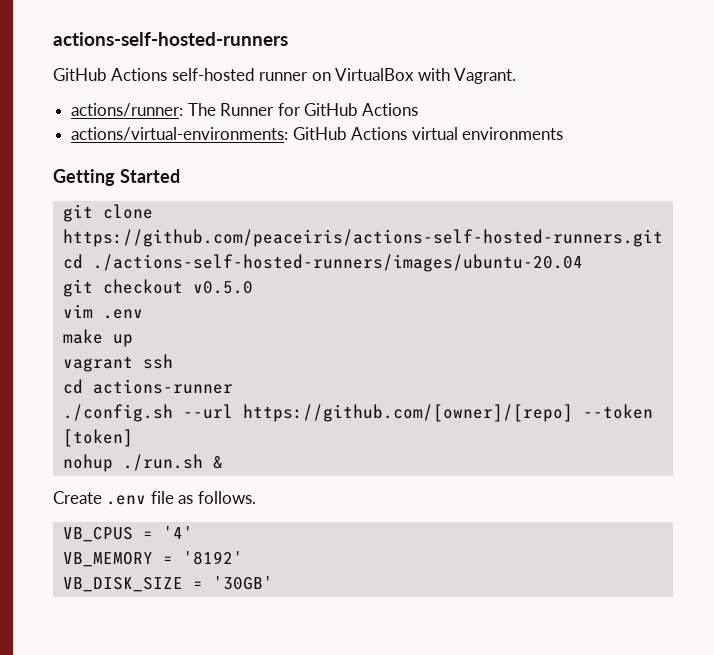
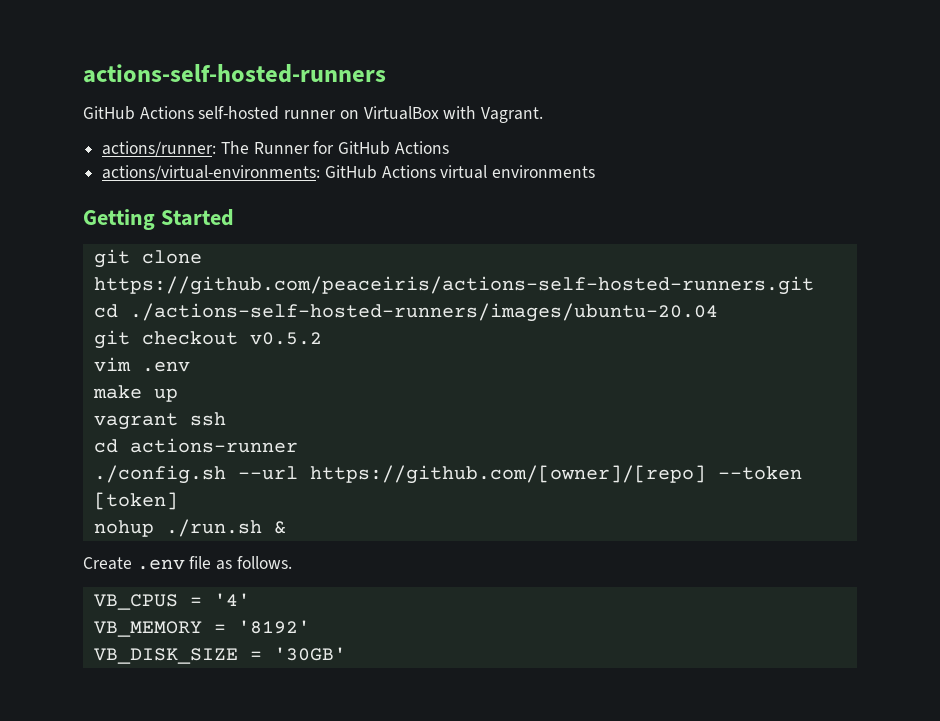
- git checkout v0.5.0
+ git checkout v0.5.2

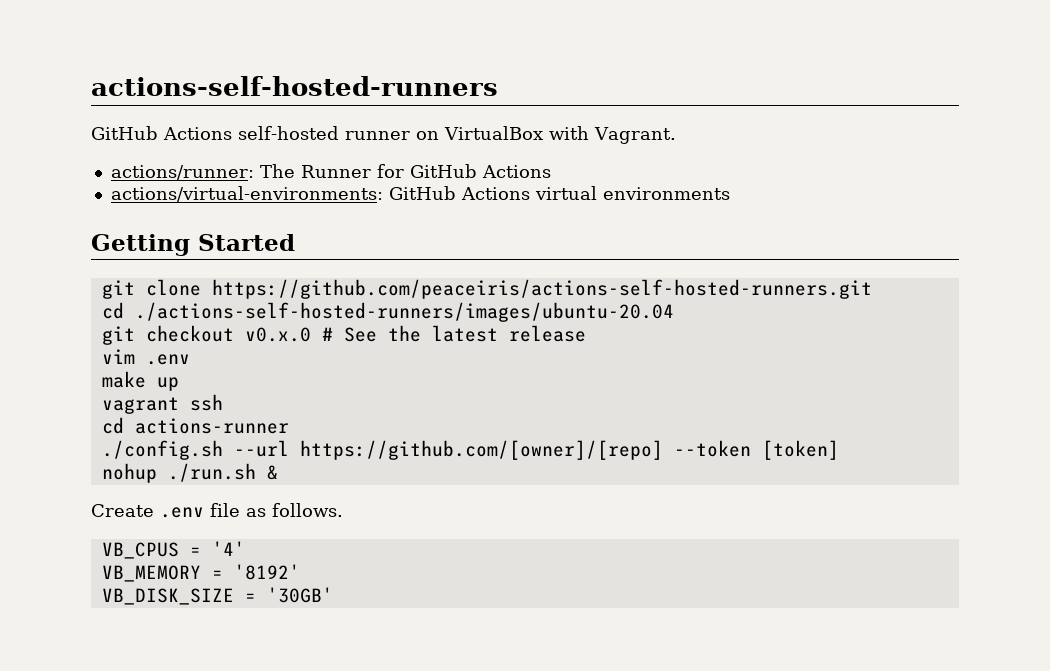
- git checkout v0.5.2
+ git checkout v0.x.0 # See the latest release

